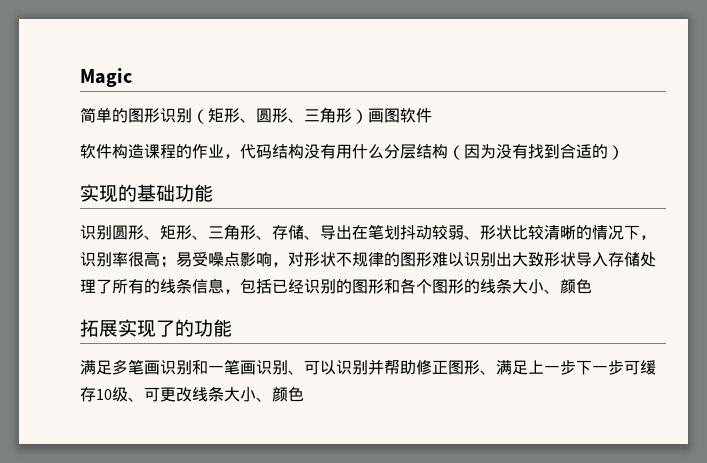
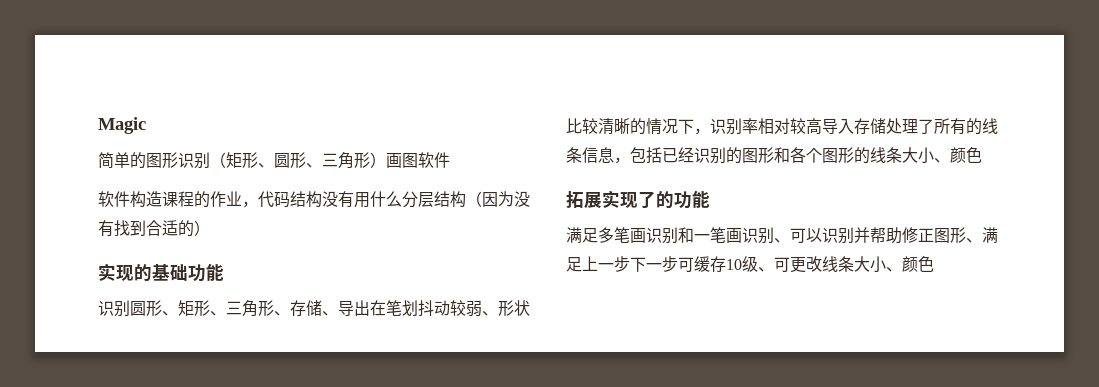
- 识别圆形、矩形、三角形、存储、导出在笔划抖动较弱、形状比较清晰的情况下，识别率很高；易受噪点影响，对形状不规律的图形难以识别出大致形状导入存储处理了所有的线条信息，包括已经识别的图形和各个图形的线条大小、颜色
+ 识别圆形、矩形、三角形、存储、导出在笔划抖动较弱、形状比较清晰的情况下，识别率相对较高导入存储处理了所有的线条信息，包括已经识别的图形和各个图形的线条大小、颜色

